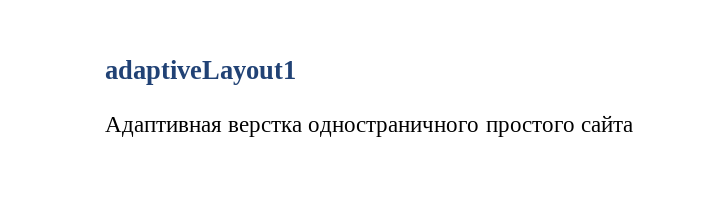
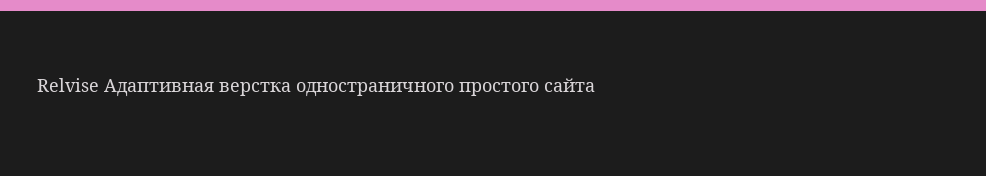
- adaptiveLayout1
- Адаптивная верстка одностраничного простого сайта
+ Relvise Адаптивная верстка одностраничного простого сайта

